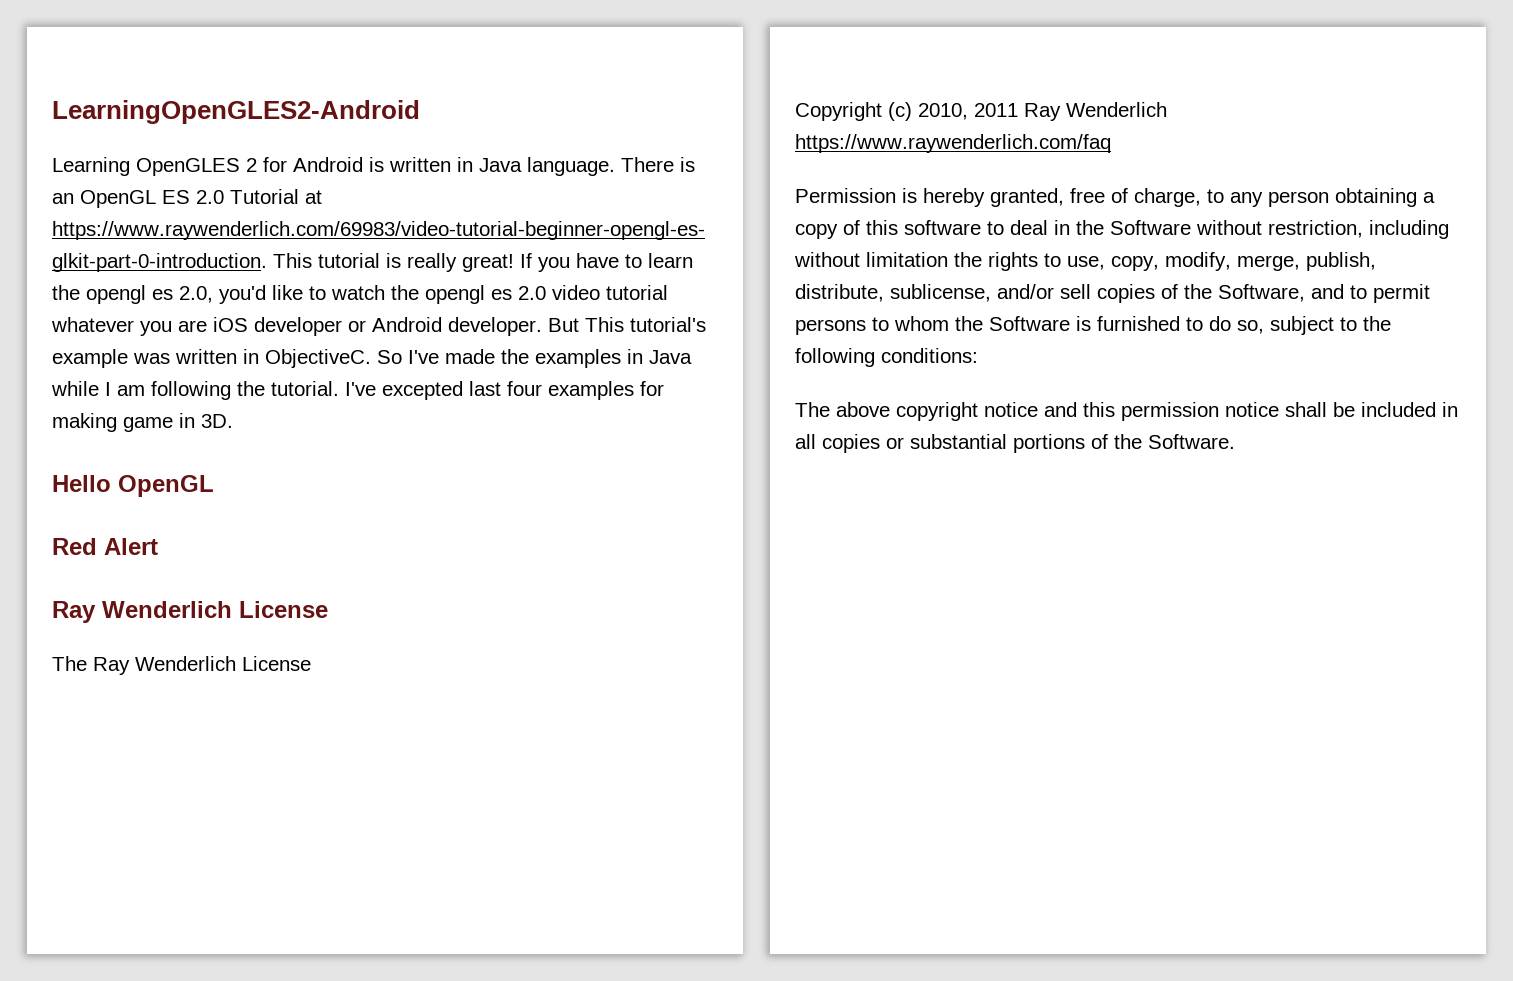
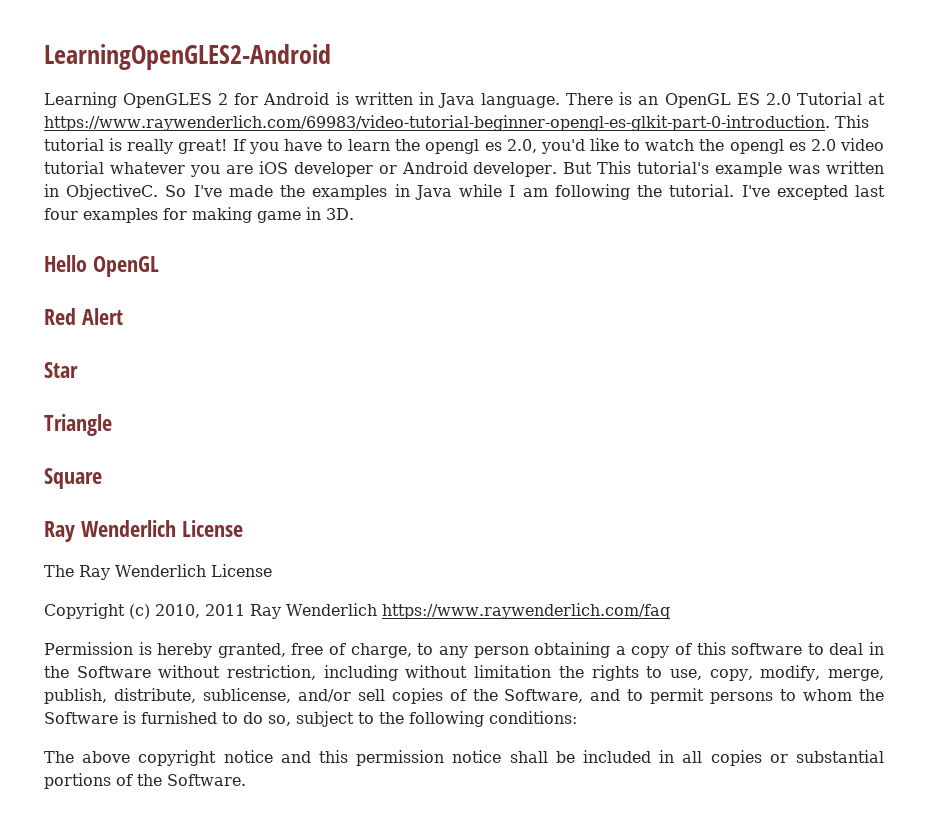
+ Star
+ Triangle
+ Square

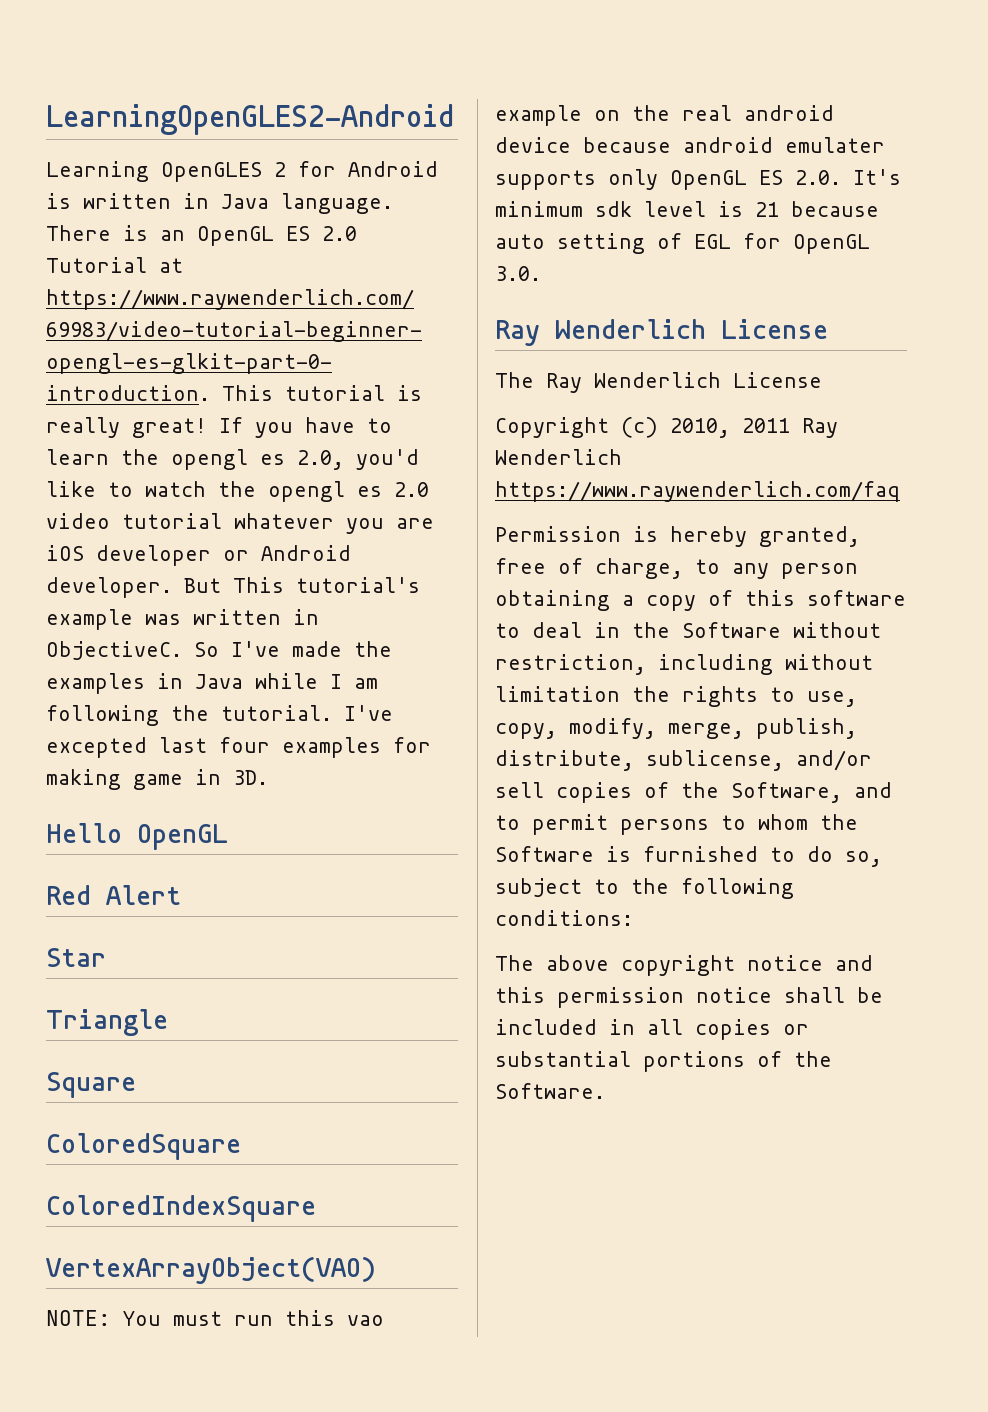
+ ColoredSquare
+ ColoredIndexSquare
+ VertexArrayObject(VAO)
+ NOTE: You must run this vao example on the real android device because android emulater supports only OpenGL ES 2.0. It's minimum sdk level is 21 because auto setting of EGL for OpenGL 3.0.

